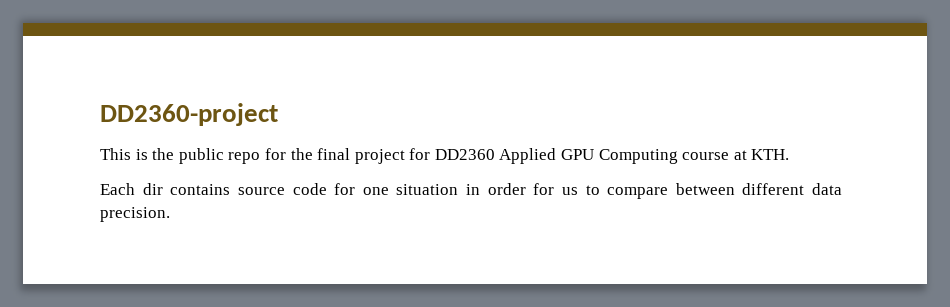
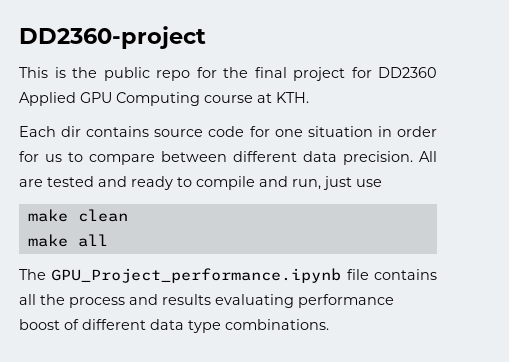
+ All are tested and ready to compile and run, just use
+ make clean
+ make all
+ The GPU_Project_performance.ipynb file contains all the process and results evaluating performance boost of different data type combinations.

